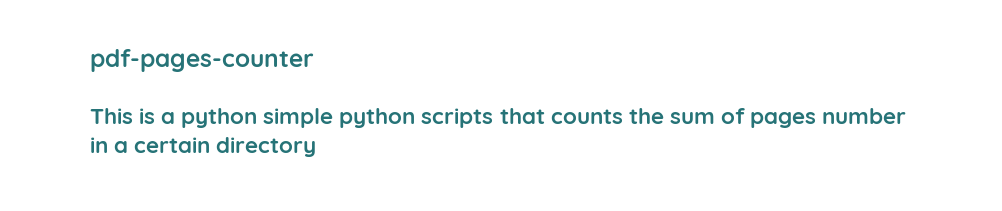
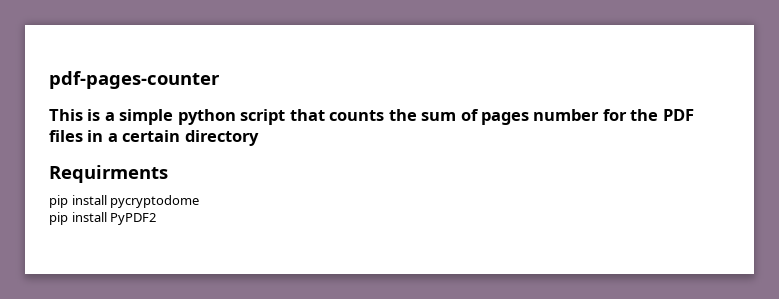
- This is a python simple python scripts that counts the sum of pages number in a certain directory
+ This is a simple python script that counts the sum of pages number for the PDF files in a certain directory
+ Requirments
+ pip install pycryptodome
+ pip install PyPDF2

